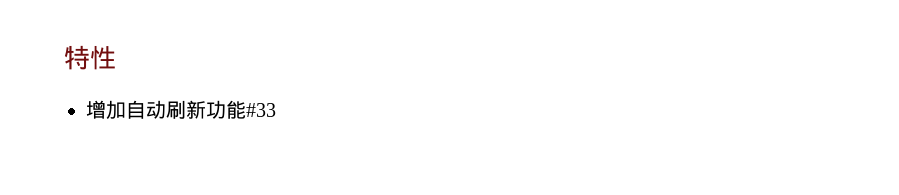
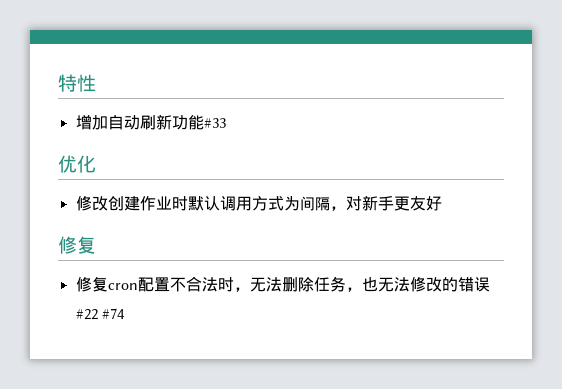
+ 优化
+ 修改创建作业时默认调用方式为间隔，对新手更友好
+ 修复
+ 修复cron配置不合法时，无法删除任务，也无法修改的错误#22 #74

